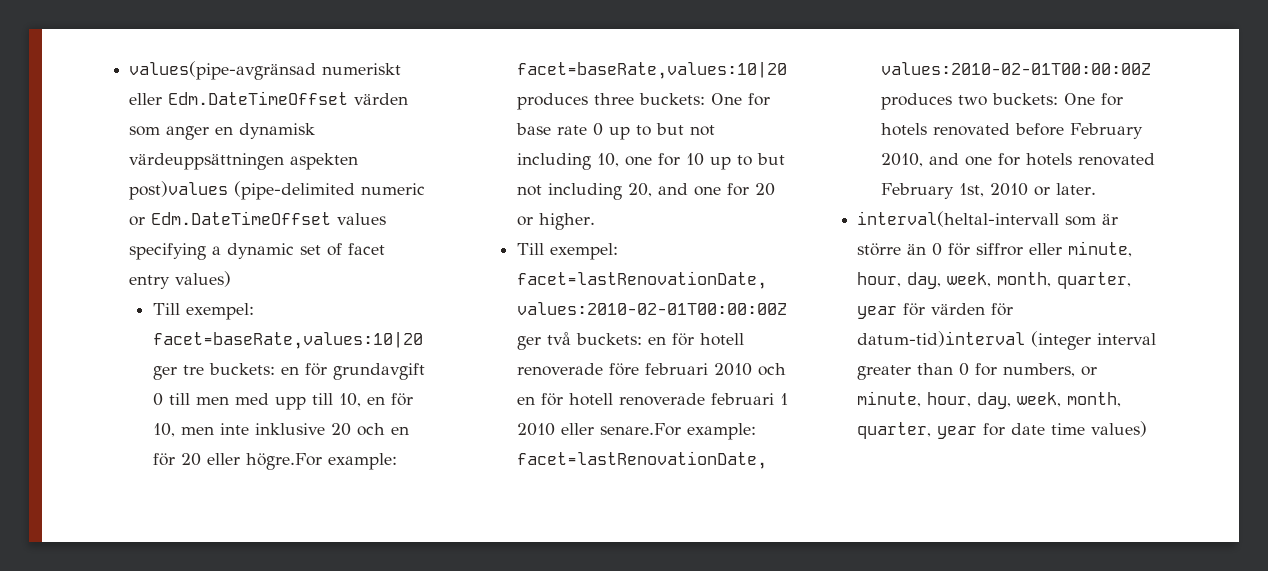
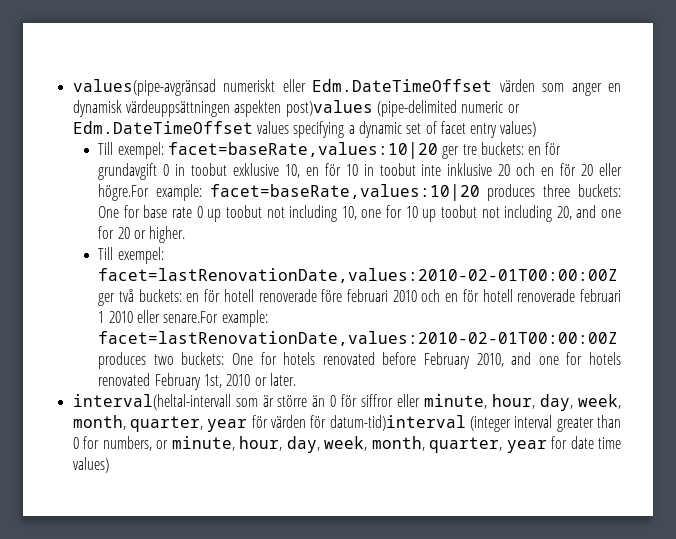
- Till exempel: facet=baseRate,values:10|20 ger tre buckets: en för grundavgift 0 till men med upp till 10, en för 10, men inte inklusive 20 och en för 20 eller högre.For example: facet=baseRate,values:10|20 produces three buckets: One for base rate 0 up to but not including 10, one for 10 up to but not including 20, and one for 20 or higher.
+ Till exempel: facet=baseRate,values:10|20 ger tre buckets: en för grundavgift 0 in toobut exklusive 10, en för 10 in toobut inte inklusive 20 och en för 20 eller högre.For example: facet=baseRate,values:10|20 produces three buckets: One for base rate 0 up toobut not including 10, one for 10 up toobut not including 20, and one for 20 or higher.

